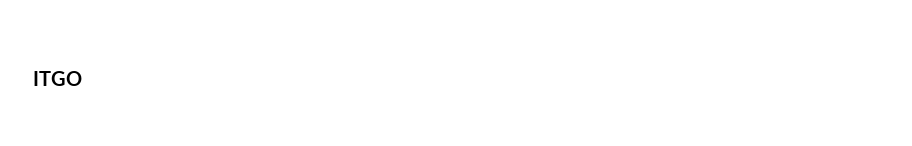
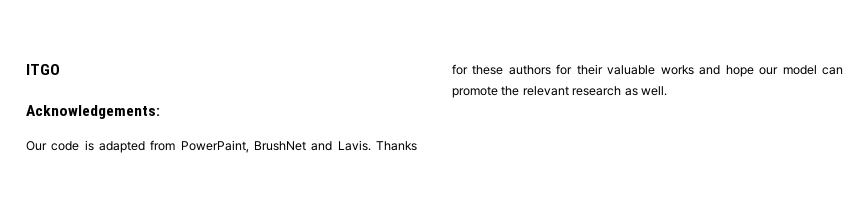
+ Acknowledgements:
+ Our code is adapted from PowerPaint, BrushNet and Lavis. Thanks for these authors for their valuable works and hope our model can promote the relevant research as well.

